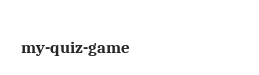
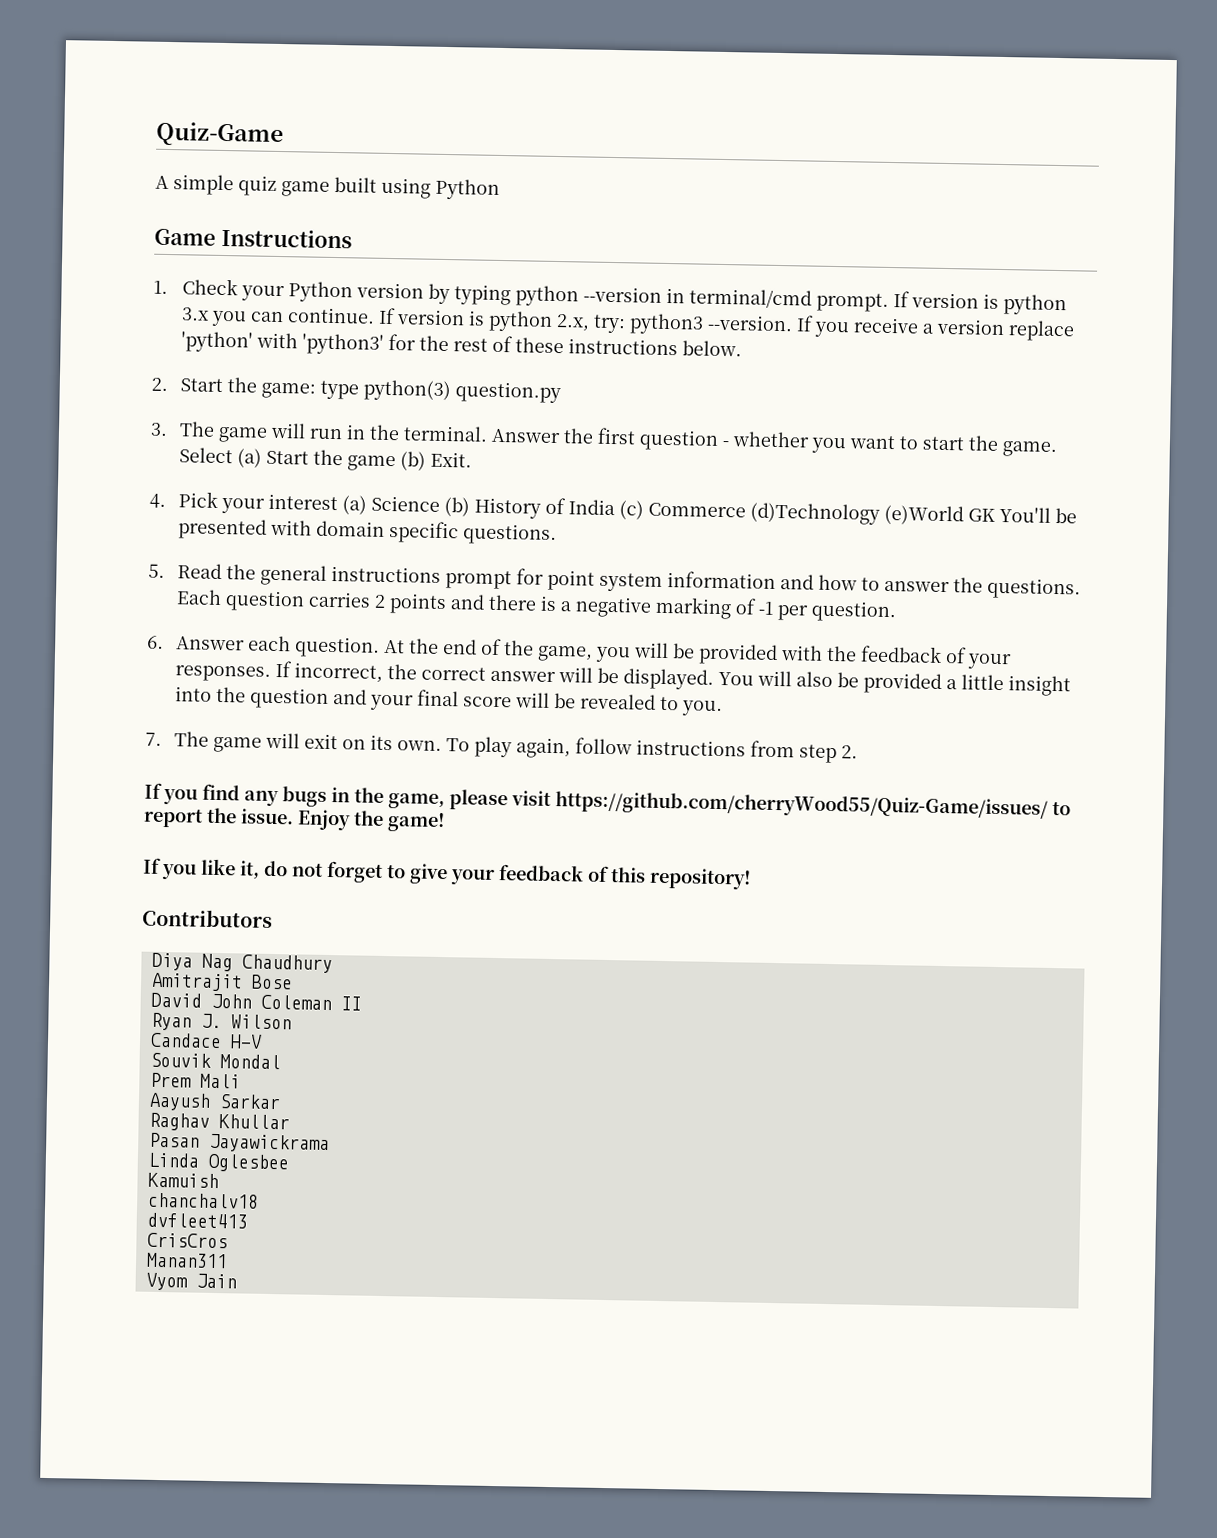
- my-quiz-game
+ Quiz-Game
+ A simple quiz game built using Python
+ Game Instructions
+ 1. Check your Python version by typing python --version in terminal/cmd prompt. If version is python 3.x you can continue. If version is python 2.x, try: python3 --version. If you receive a version replace 'python' with 'python3' for the rest of these instructions below.
+ 2. Start the game: type python(3) question.py
+ 3. The game will run in the terminal. Answer the first question - whether you want to start the game. Select (a) Start the game (b) Exit.
+ 4. Pick your interest (a) Science (b) History of India (c) Commerce (d)Technology (e)World GK You'll be presented with domain specific questions.
+ 5. Read the general instructions prompt for point system information and how to answer the questions. Each question carries 2 points and there is a negative marking of -1 per question.
+ 6. Answer each question. At the end of the game, you will be provided with the feedback of your responses. If incorrect, the correct answer will be displayed. You will also be provided a little insight into the question and your final score will be revealed to you.
+ 7. The game will exit on its own. To play again, follow instructions from step 2.
+ If you find any bugs in the game, please visit https://github.com/cherryWood55/Quiz-Game/issues/ to report the issue. Enjoy the game!
+ If you like it, do not forget to give your feedback of this repository!
+ Contributors
+ Diya Nag Chaudhury
+ Amitrajit Bose
+ David John Coleman II
+ Ryan J. Wilson
+ Candace H-V
+ Souvik Mondal
+ Prem Mali
+ Aayush Sarkar
+ Raghav Khullar
+ Pasan Jayawickrama
+ Linda Oglesbee
+ Kamuish
+ chanchalv18
+ dvfleet413
+ CrisCros
+ Manan311
+ Vyom Jain

